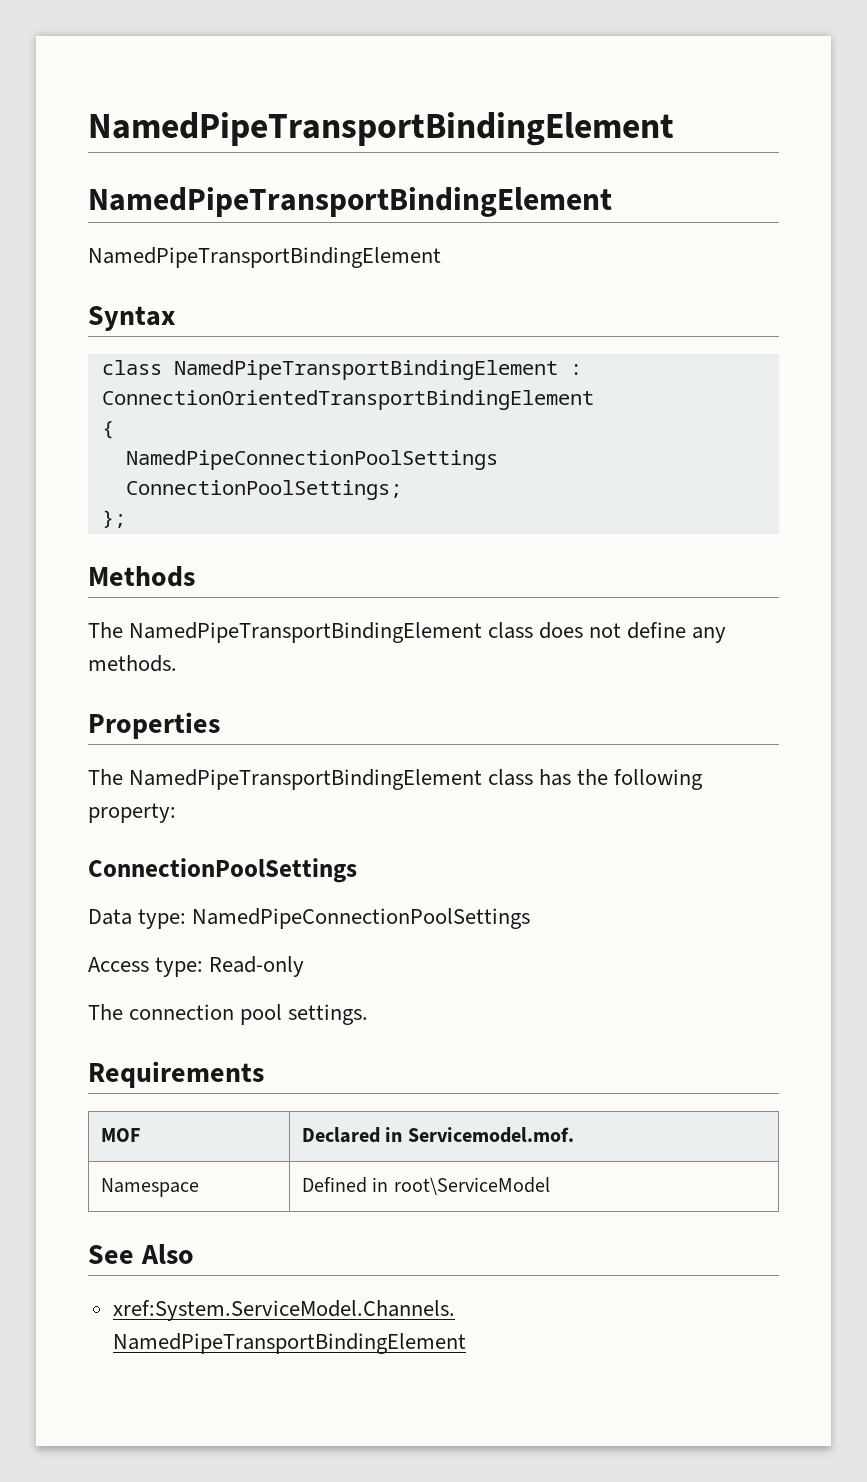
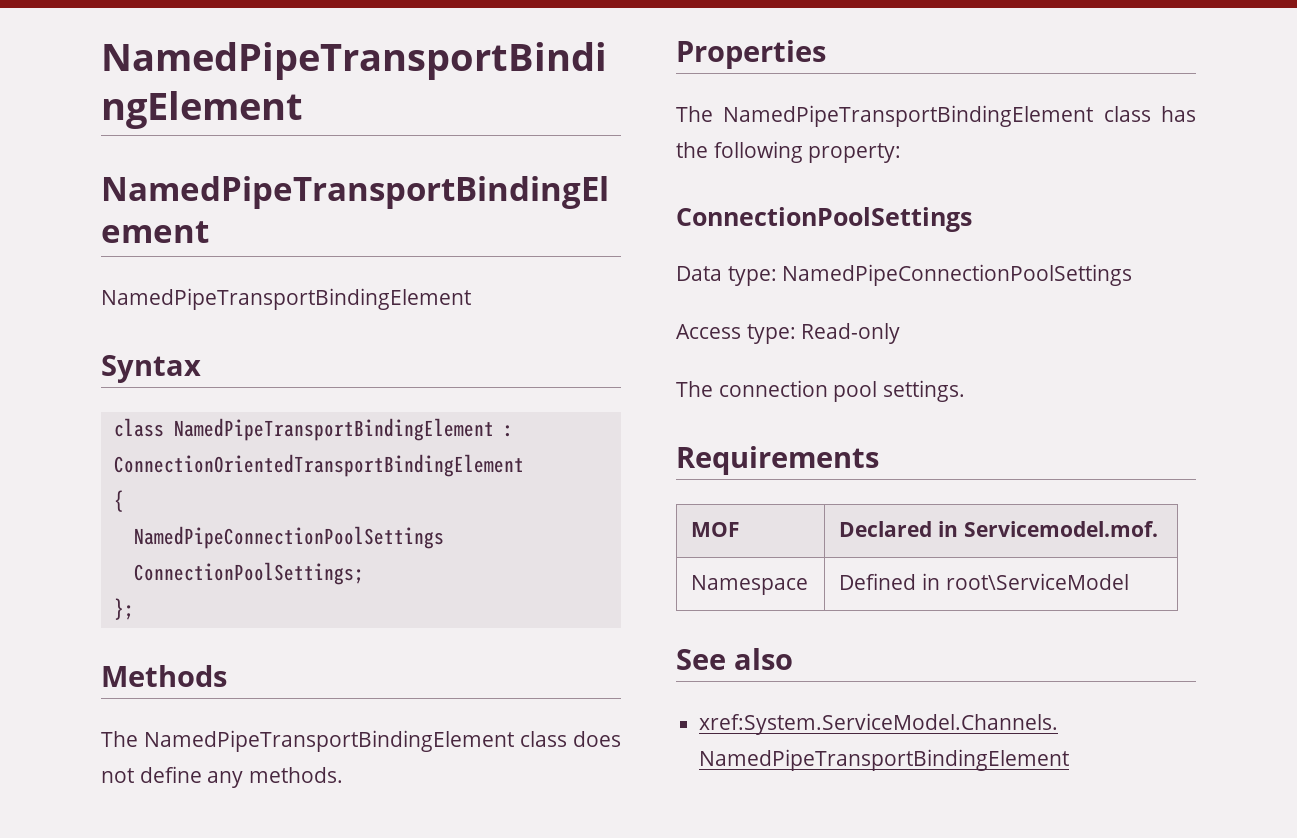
- See Also
+ See also

